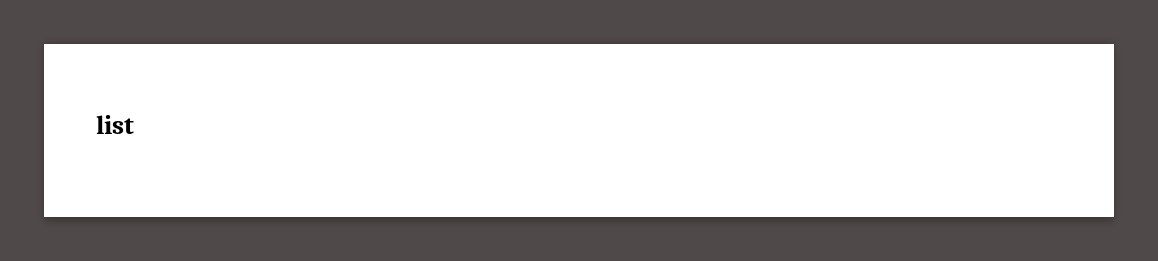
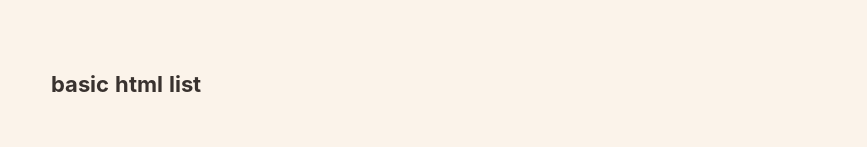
- list
+ basic html list

